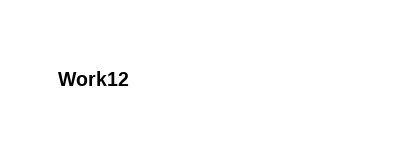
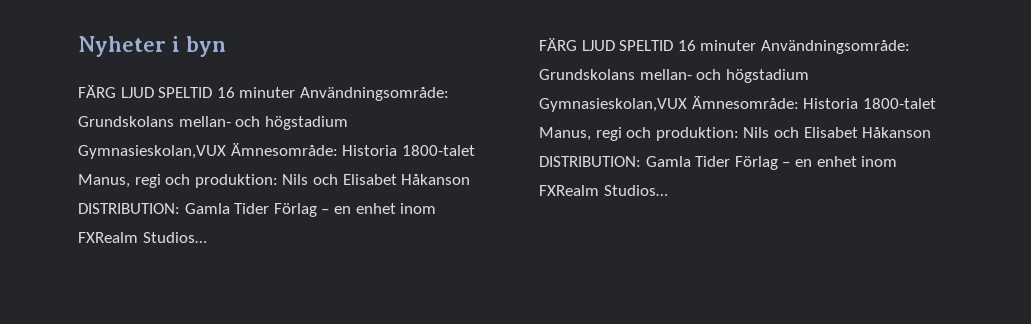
- Work12
+ Nyheter i byn
+ FÄRG LJUD SPELTID 16 minuter Användningsområde: Grundskolans mellan- och högstadium Gymnasieskolan,VUX Ämnesområde: Historia 1800-talet Manus, regi och produktion: Nils och Elisabet Håkanson DISTRIBUTION: Gamla Tider Förlag – en enhet inom FXRealm Studios…
+ FÄRG LJUD SPELTID 16 minuter Användningsområde: Grundskolans mellan- och högstadium Gymnasieskolan,VUX Ämnesområde: Historia 1800-talet Manus, regi och produktion: Nils och Elisabet Håkanson DISTRIBUTION: Gamla Tider Förlag – en enhet inom FXRealm Studios…

